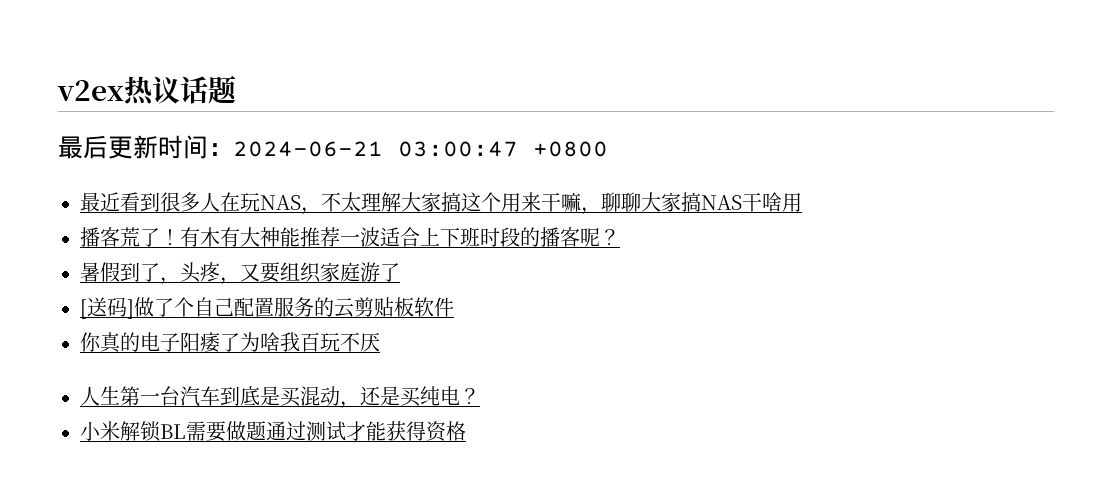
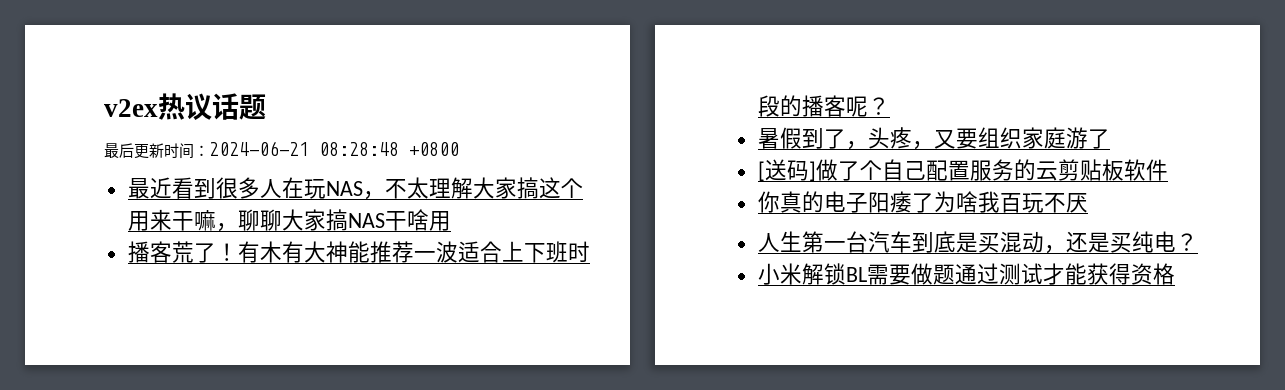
- 最后更新时间：2024-06-21 03:00:47 +0800
+ 最后更新时间：2024-06-21 08:28:48 +0800

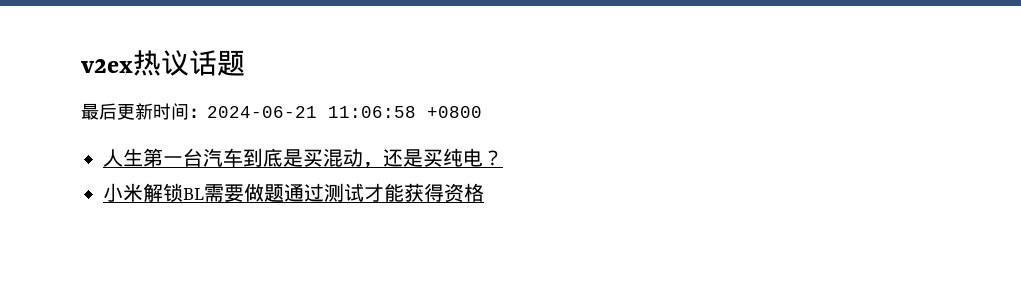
- 最后更新时间：2024-06-21 08:28:48 +0800
+ 最后更新时间：2024-06-21 11:06:58 +0800
- 最近看到很多人在玩NAS，不太理解大家搞这个用来干嘛，聊聊大家搞NAS干啥用
- 播客荒了！有木有大神能推荐一波适合上下班时段的播客呢？
- 暑假到了，头疼，又要组织家庭游了
- [送码]做了个自己配置服务的云剪贴板软件
- 你真的电子阳痿了为啥我百玩不厌

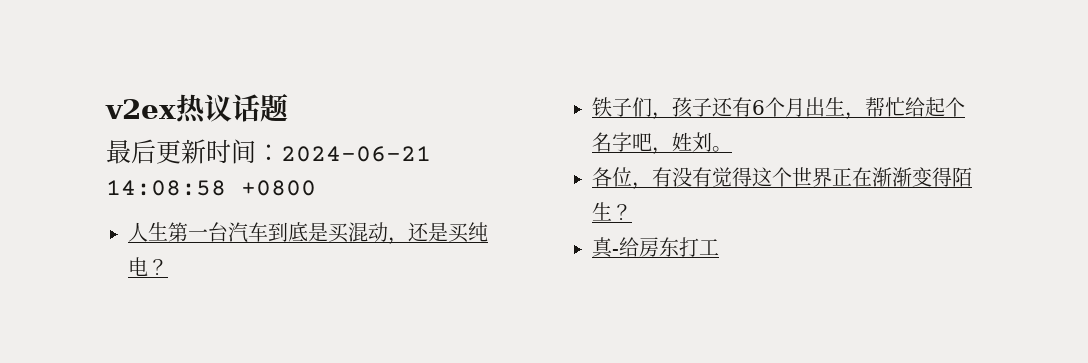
- 最后更新时间：2024-06-21 11:06:58 +0800
+ 最后更新时间：2024-06-21 14:08:58 +0800
- 小米解锁BL需要做题通过测试才能获得资格
+ 铁子们，孩子还有6个月出生，帮忙给起个名字吧，姓刘。
+ 各位，有没有觉得这个世界正在渐渐变得陌生？
+ 真-给房东打工

